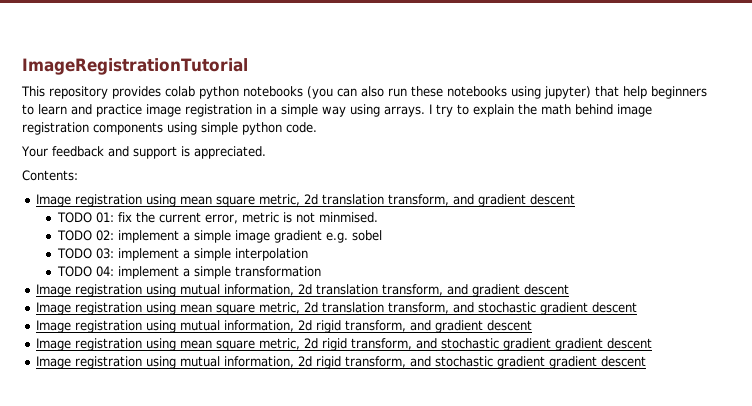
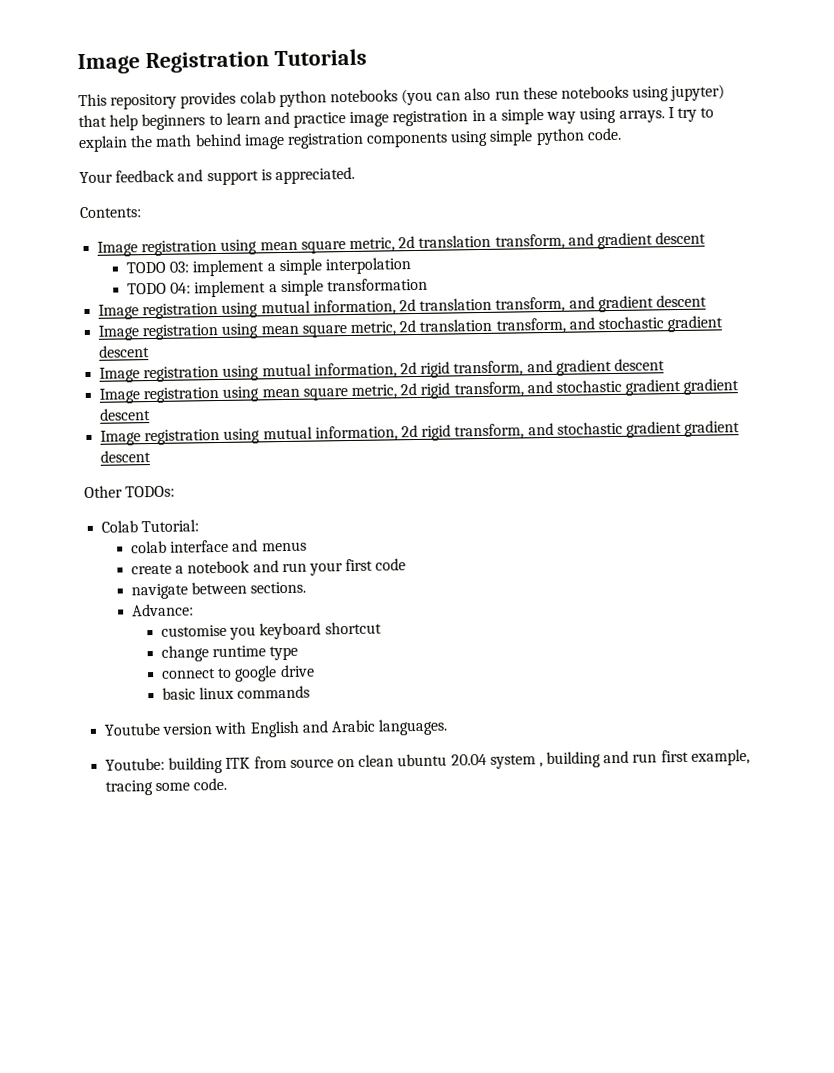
- ImageRegistrationTutorial
+ Image Registration Tutorials
- TODO 01: fix the current error, metric is not minmised.
- TODO 02: implement a simple image gradient e.g. sobel
+ Other TODOs:
+ Colab Tutorial:
+ colab interface and menus
+ create a notebook and run your first code
+ navigate between sections.
+ Advance:
+ customise you keyboard shortcut
+ change runtime type
+ connect to google drive
+ basic linux commands
+ Youtube version with English and Arabic languages.
+ Youtube: building ITK from source on clean ubuntu 20.04 system , building and run first example, tracing some code.

